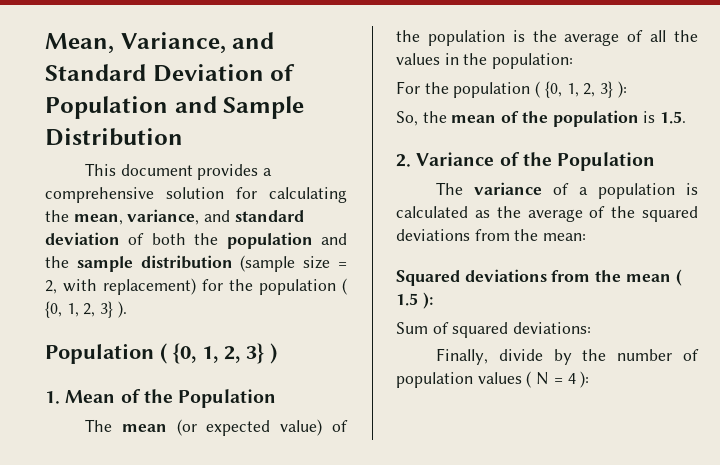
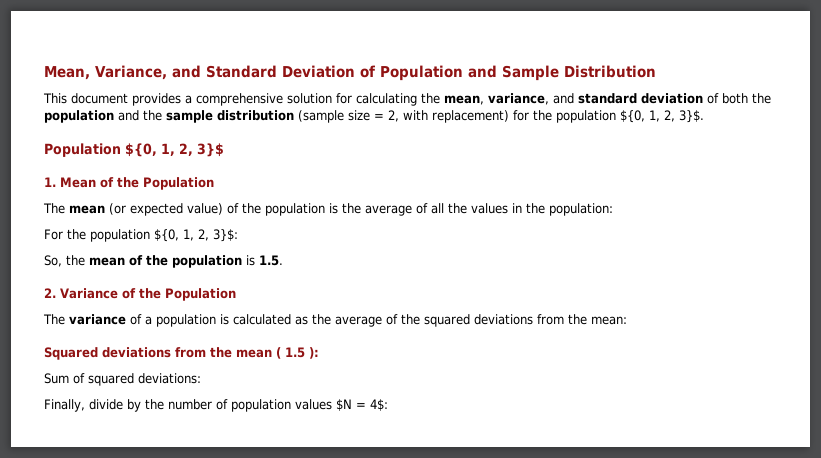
- This document provides a comprehensive solution for calculating the mean, variance, and standard deviation of both the population and the sample distribution (sample size = 2, with replacement) for the population ( {0, 1, 2, 3} ).
- Population ( {0, 1, 2, 3} )
+ This document provides a comprehensive solution for calculating the mean, variance, and standard deviation of both the population and the sample distribution (sample size = 2, with replacement) for the population ${0, 1, 2, 3}$.
+ Population ${0, 1, 2, 3}$
- For the population ( {0, 1, 2, 3} ):
+ For the population ${0, 1, 2, 3}$:
- Finally, divide by the number of population values ( N = 4 ):
+ Finally, divide by the number of population values $N = 4$:

